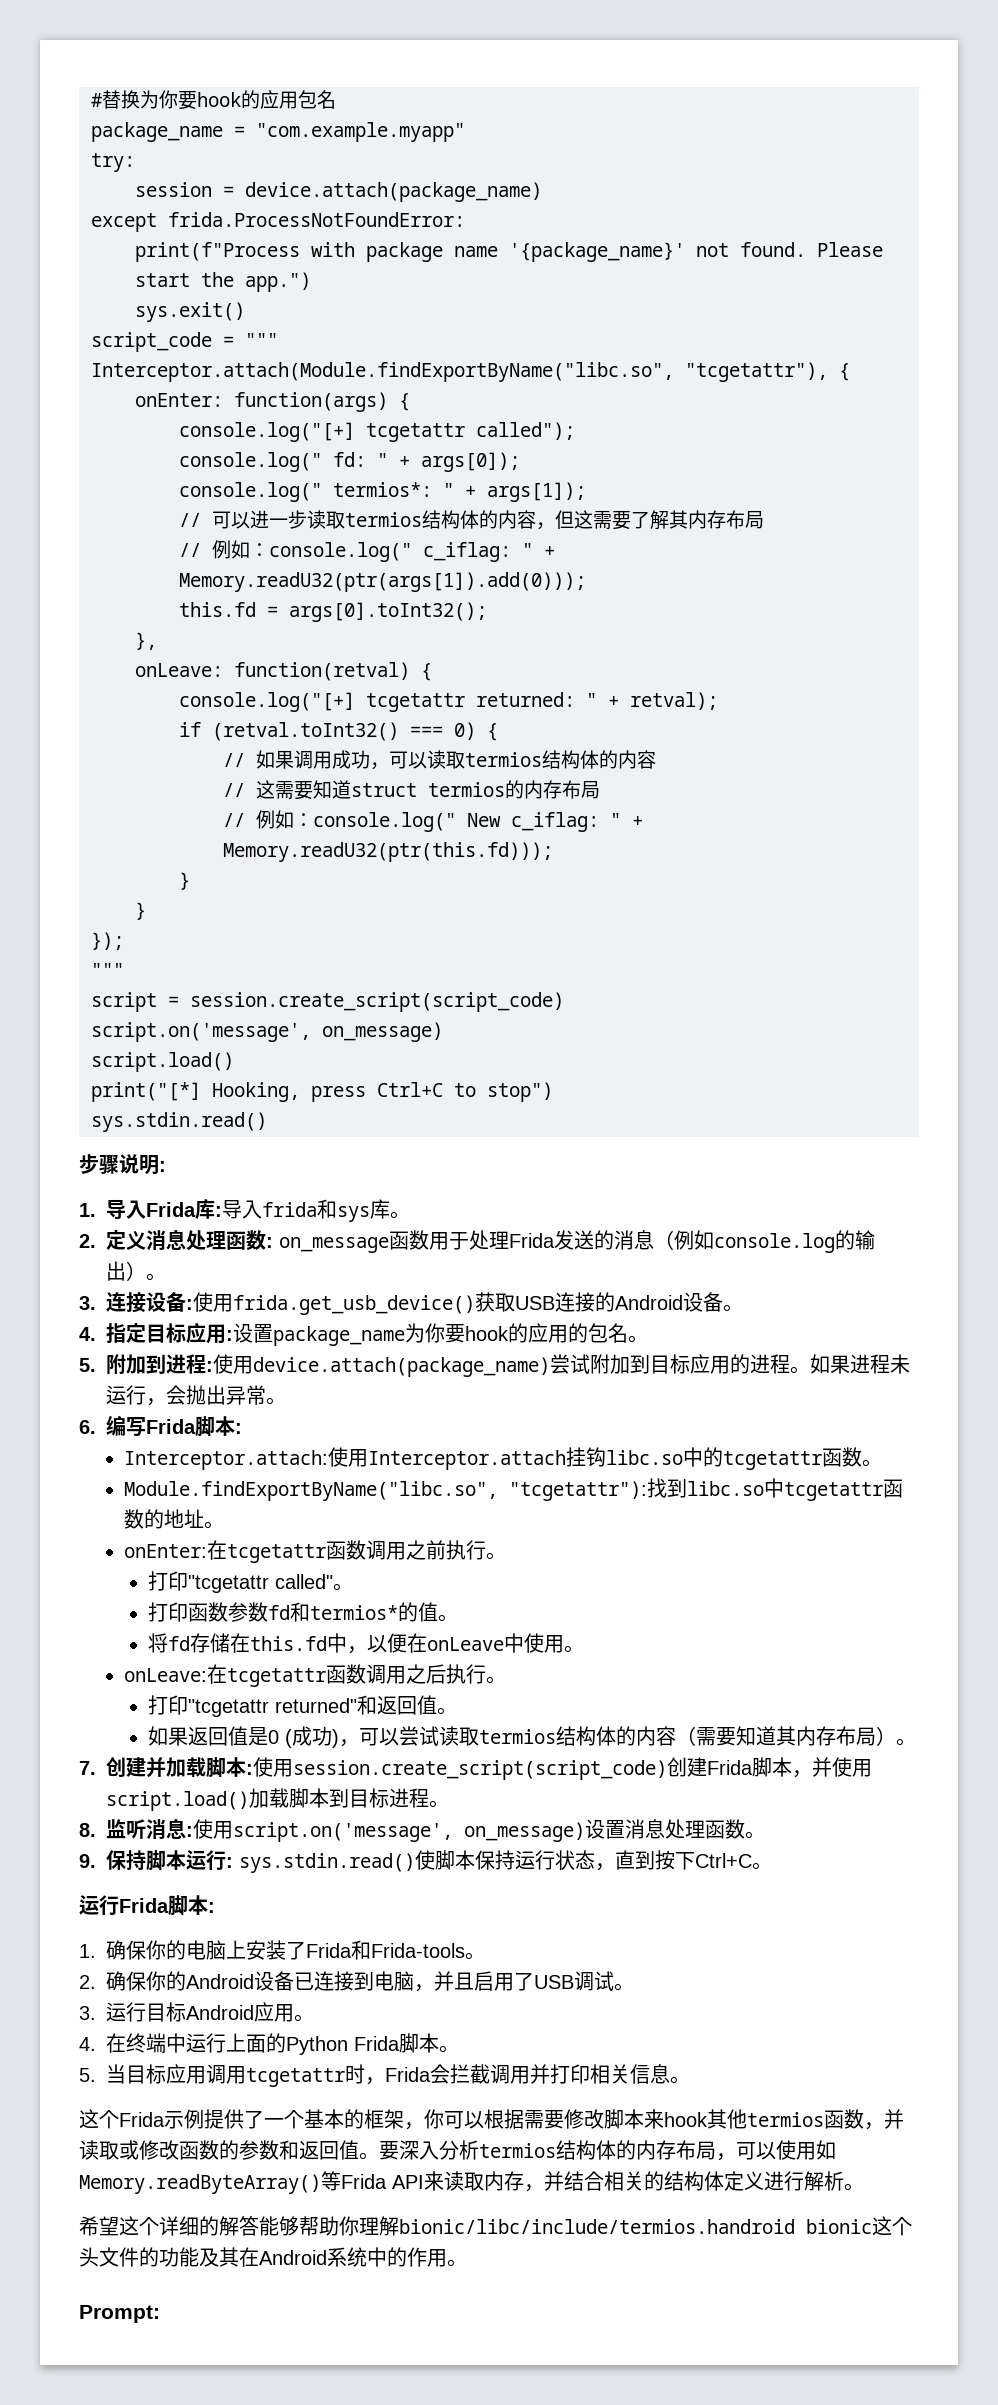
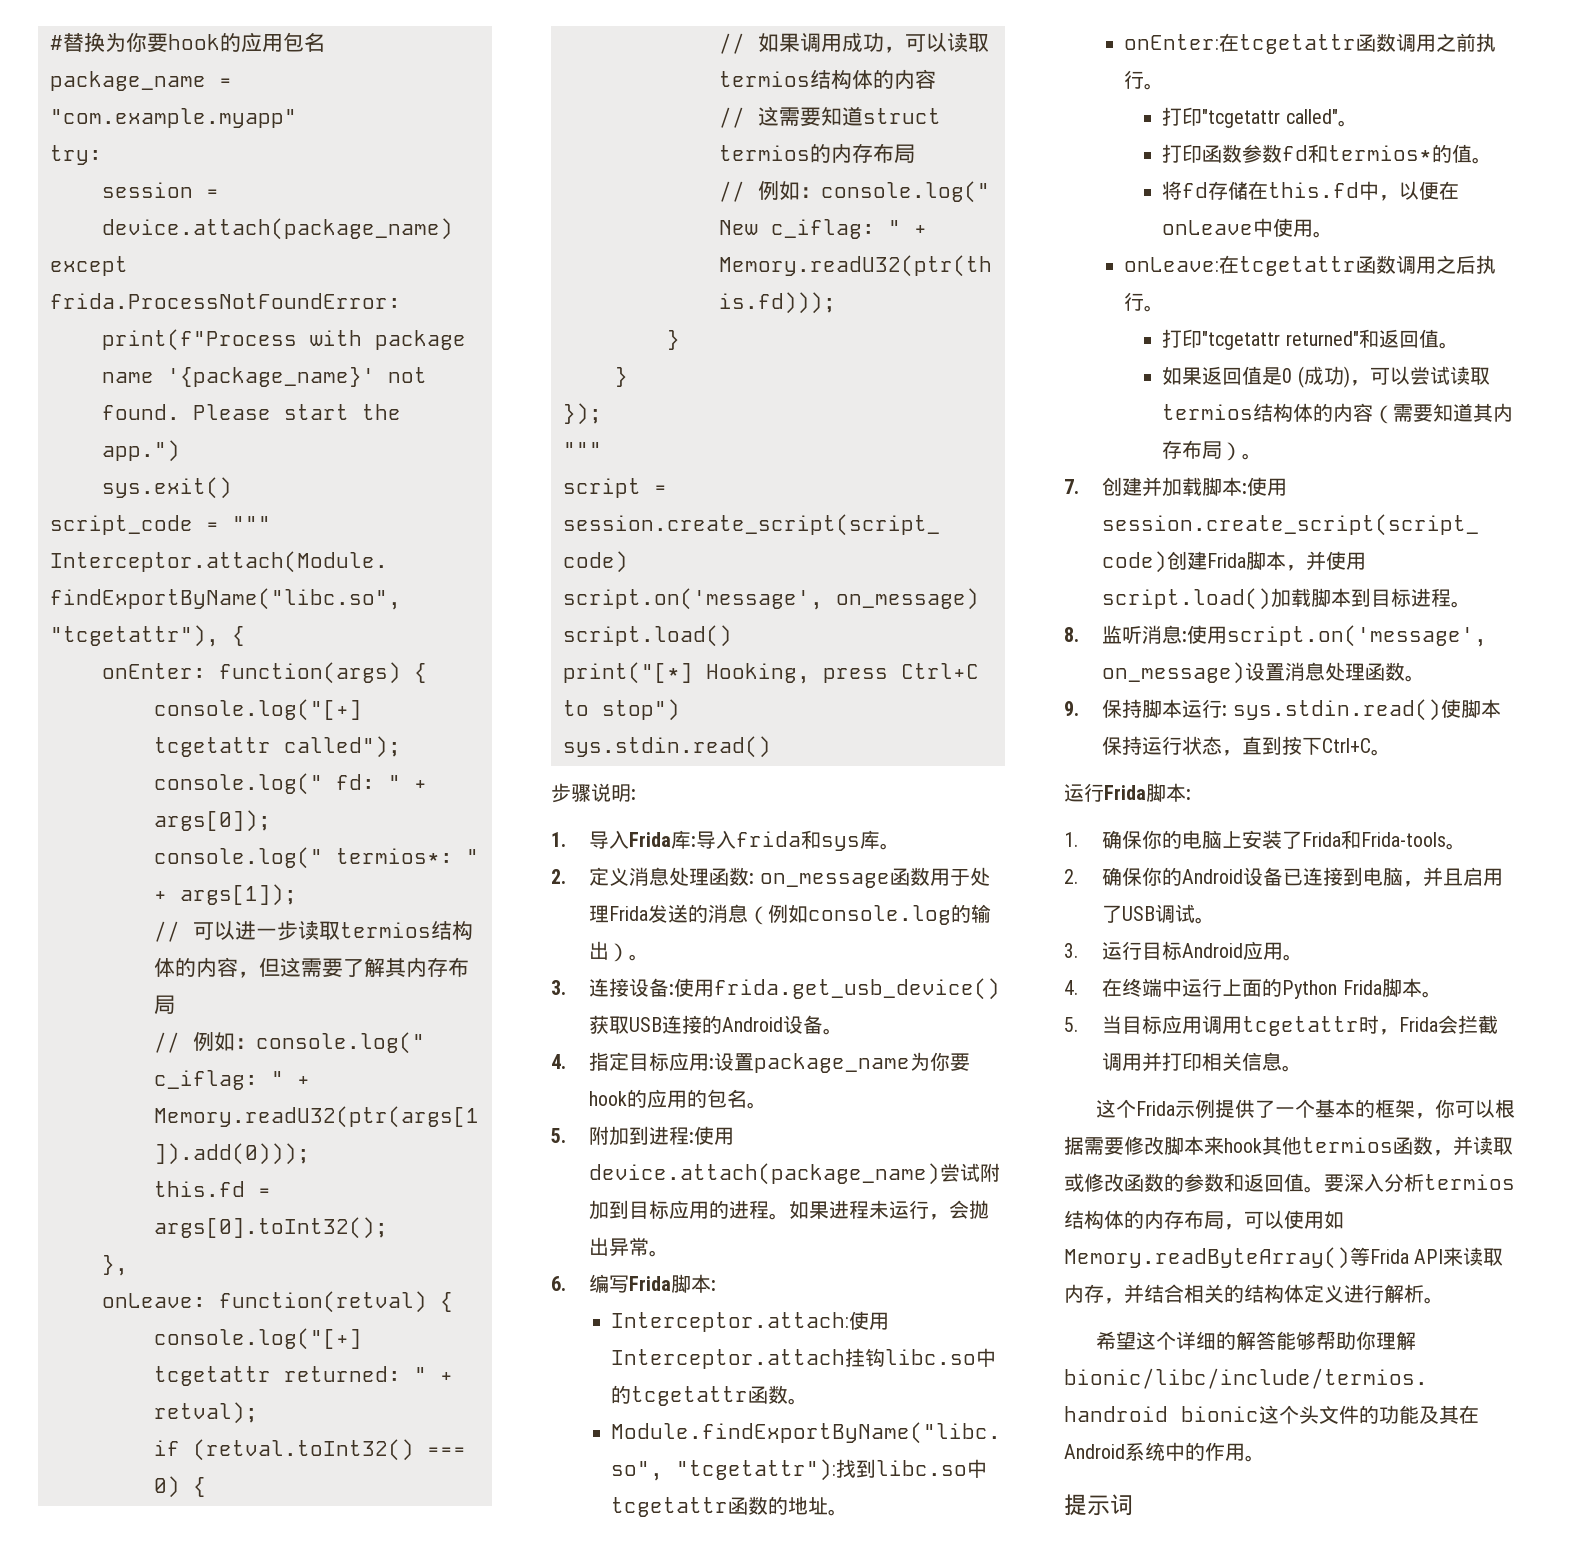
- Prompt:
+ 提示词

